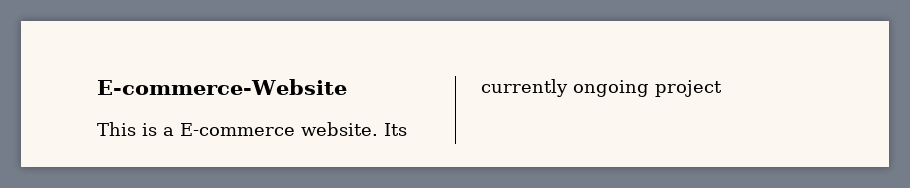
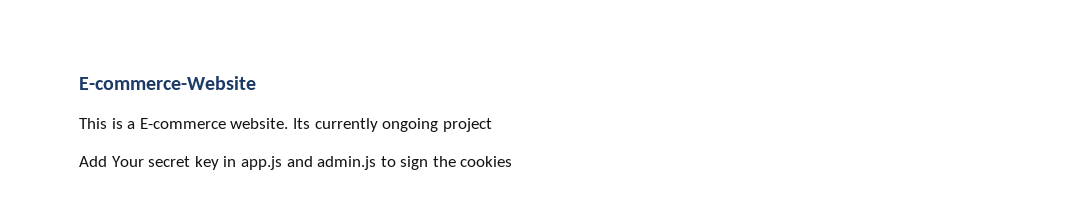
+ Add Your secret key in app.js and admin.js to sign the cookies

